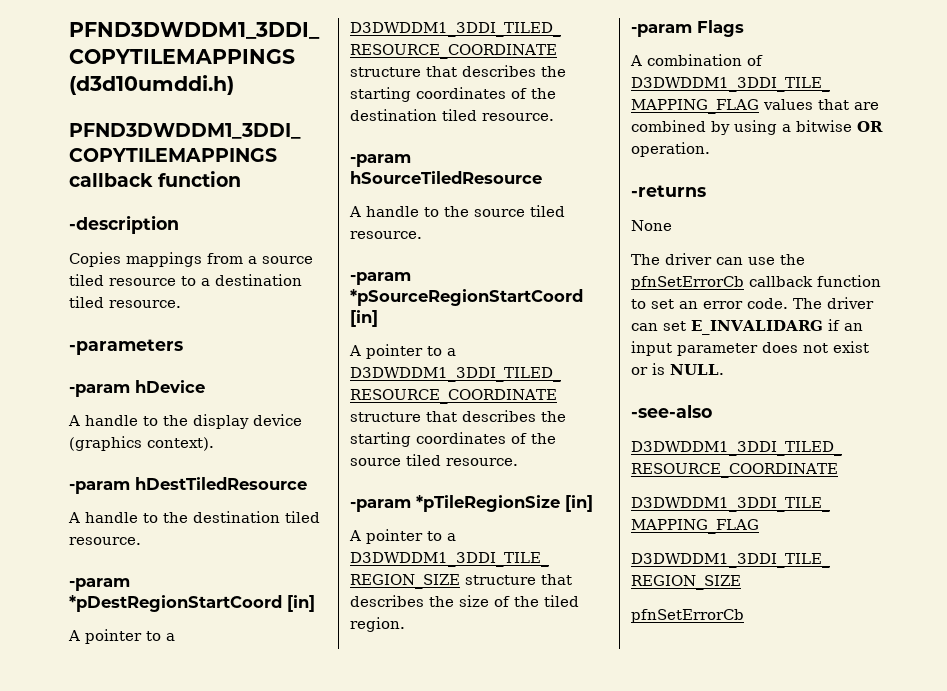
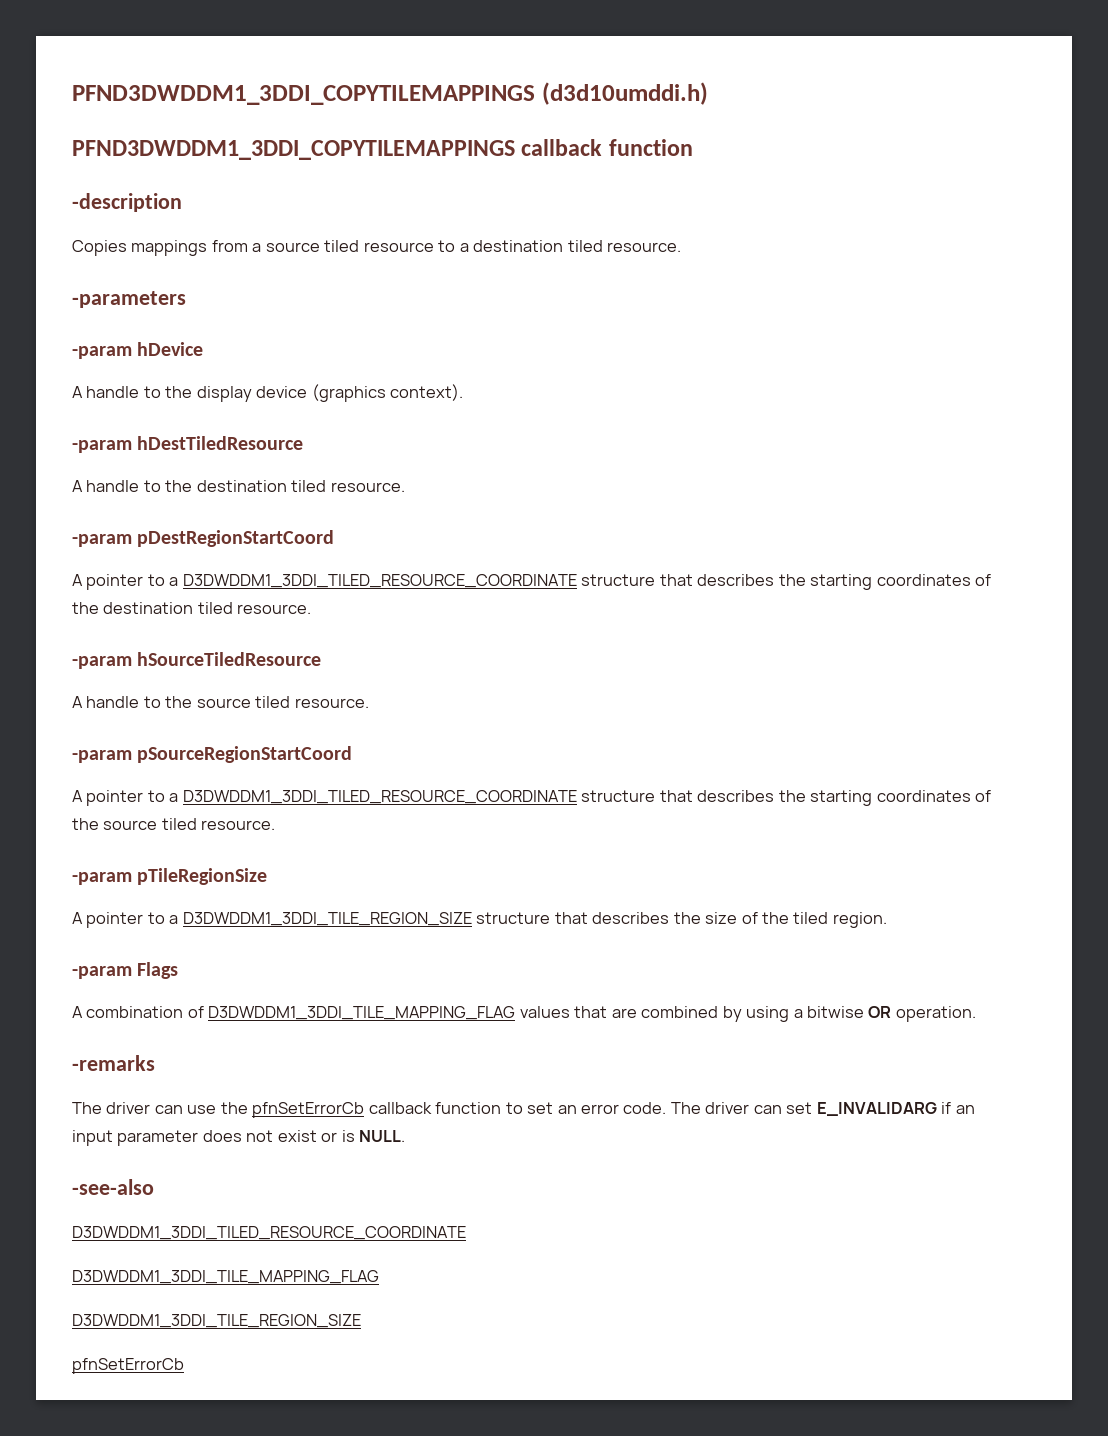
- -param *pDestRegionStartCoord [in]
+ -param pDestRegionStartCoord
- -param *pSourceRegionStartCoord [in]
+ -param pSourceRegionStartCoord
- -param *pTileRegionSize [in]
+ -param pTileRegionSize
- -returns
- None
+ -remarks

